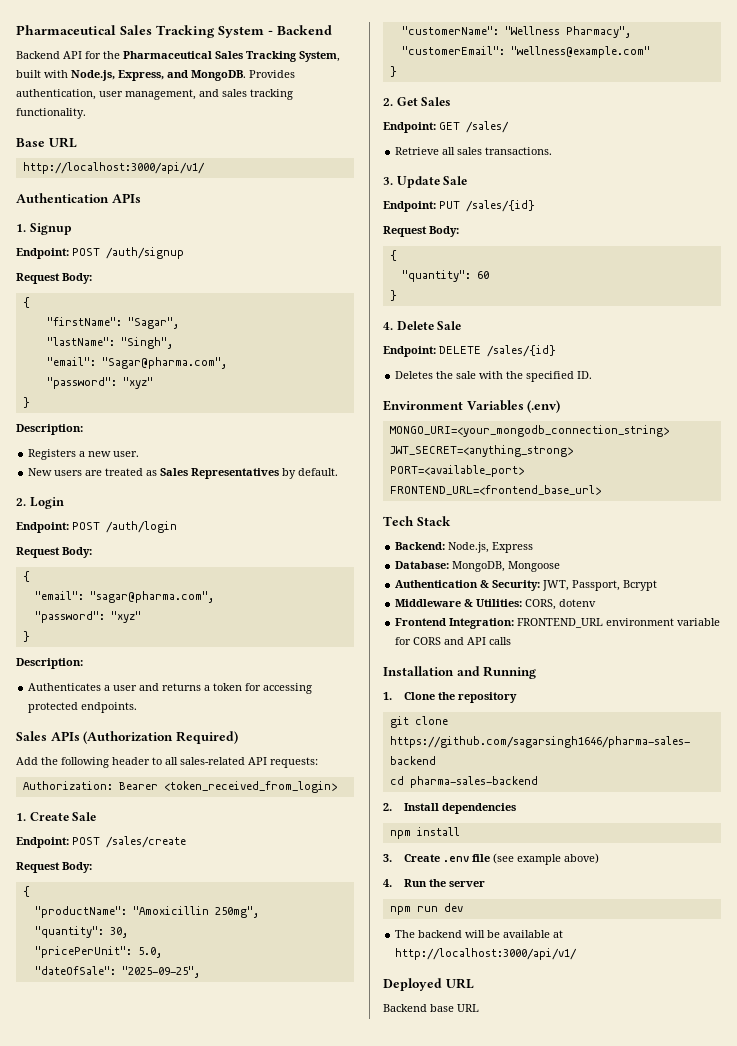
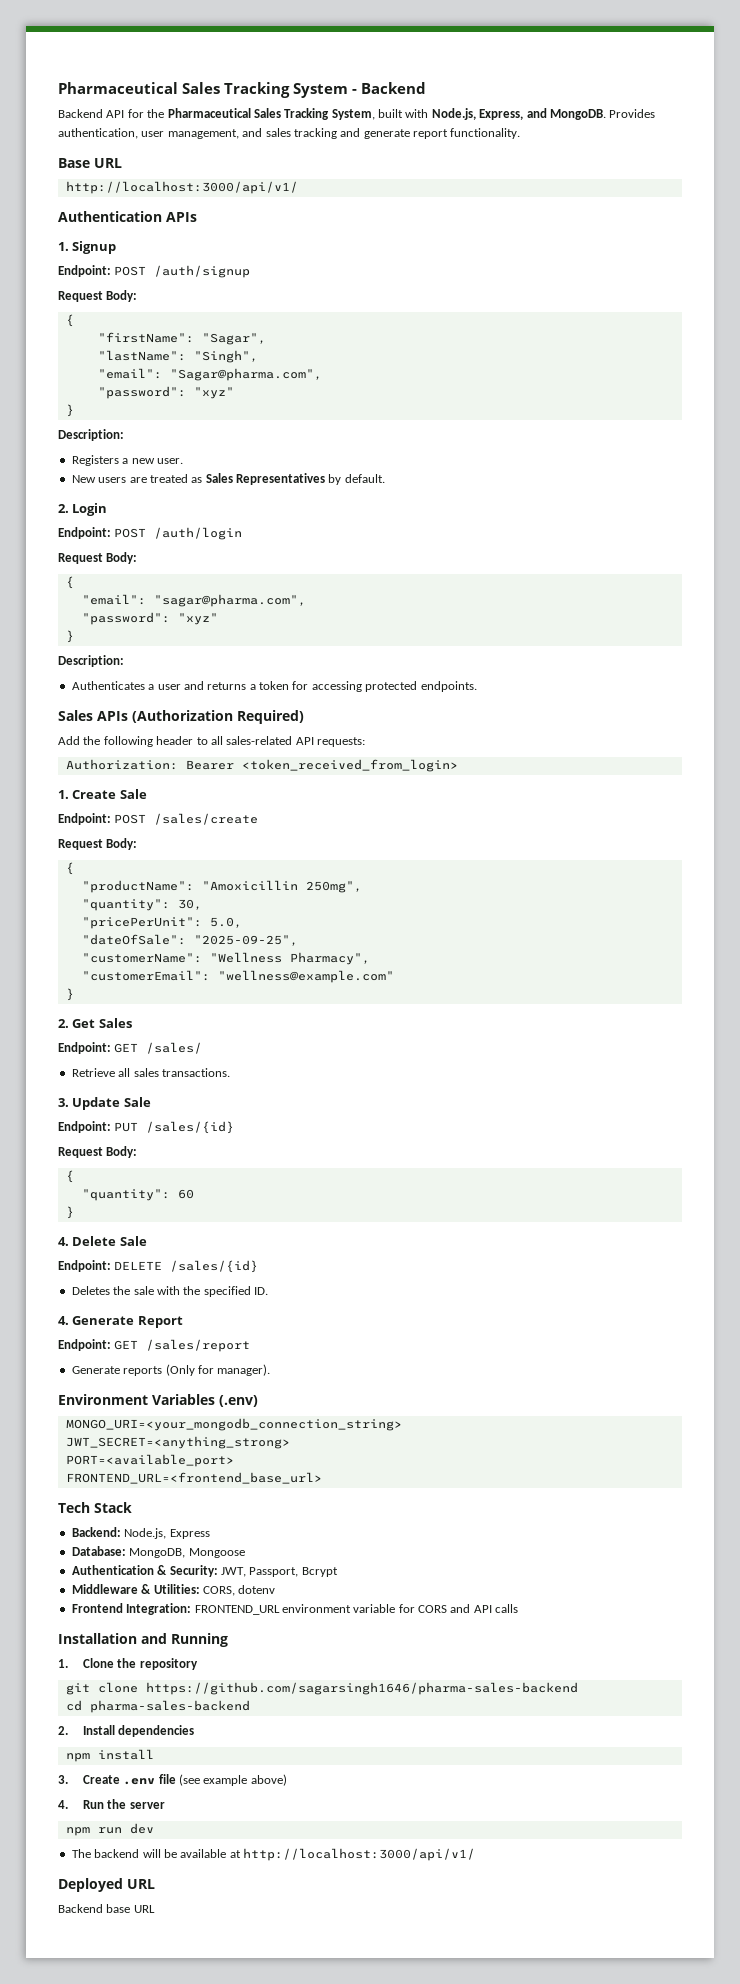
- Provides authentication, user management, and sales tracking functionality.
+ Provides authentication, user management, and sales tracking and generate report functionality.
+ 4. Generate Report
+ Endpoint: GET /sales/report
+ Generate reports (Only for manager).

